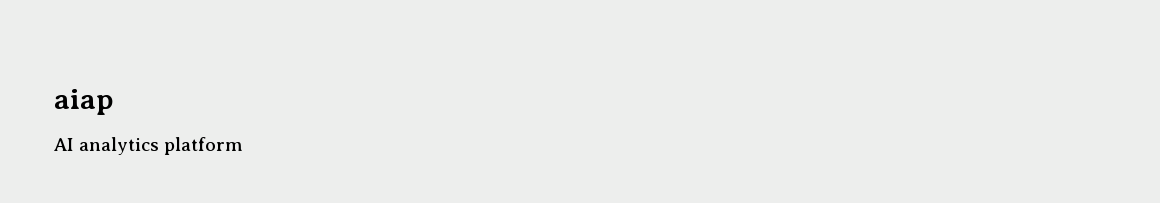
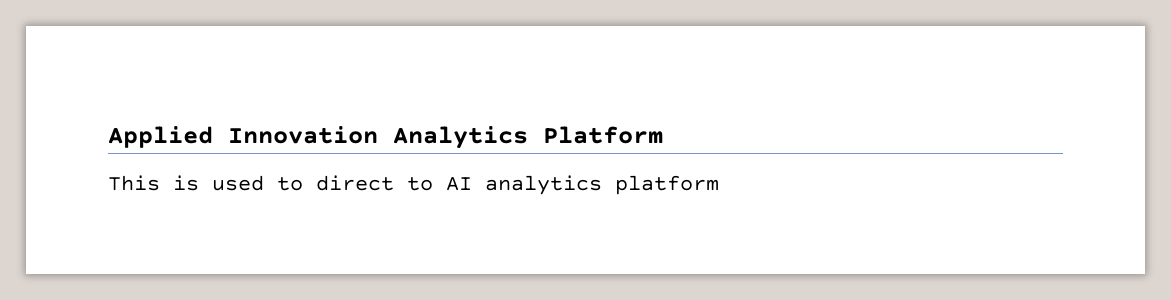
- aiap
- AI analytics platform
+ Applied Innovation Analytics Platform
+ This is used to direct to AI analytics platform

